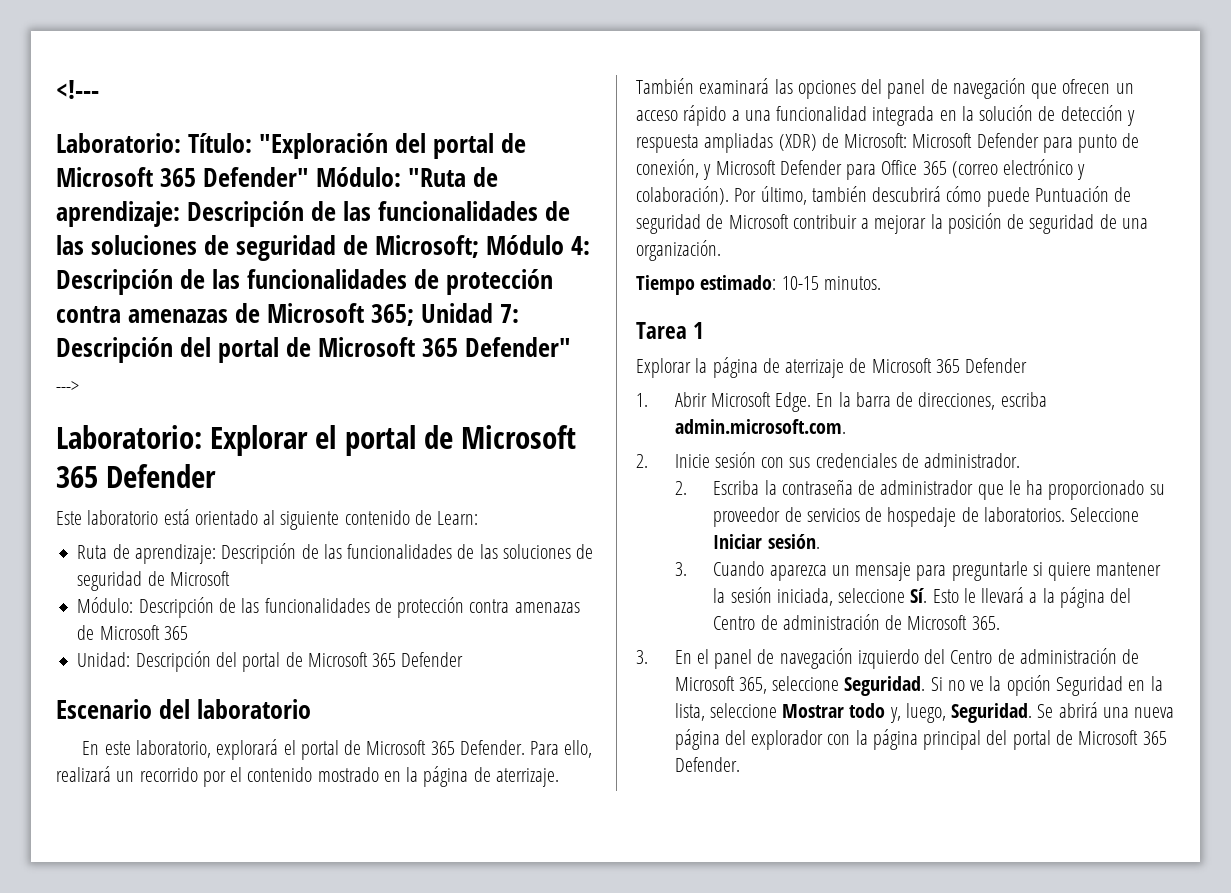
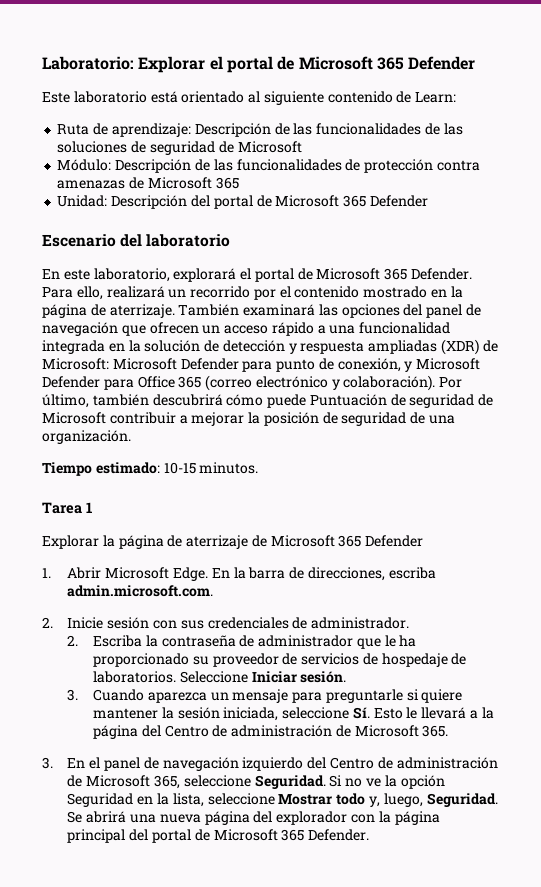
- <!---
- Laboratorio: Título: "Exploración del portal de Microsoft 365 Defender" Módulo: "Ruta de aprendizaje: Descripción de las funcionalidades de las soluciones de seguridad de Microsoft; Módulo 4: Descripción de las funcionalidades de protección contra amenazas de Microsoft 365; Unidad 7: Descripción del portal de Microsoft 365 Defender"
- --->

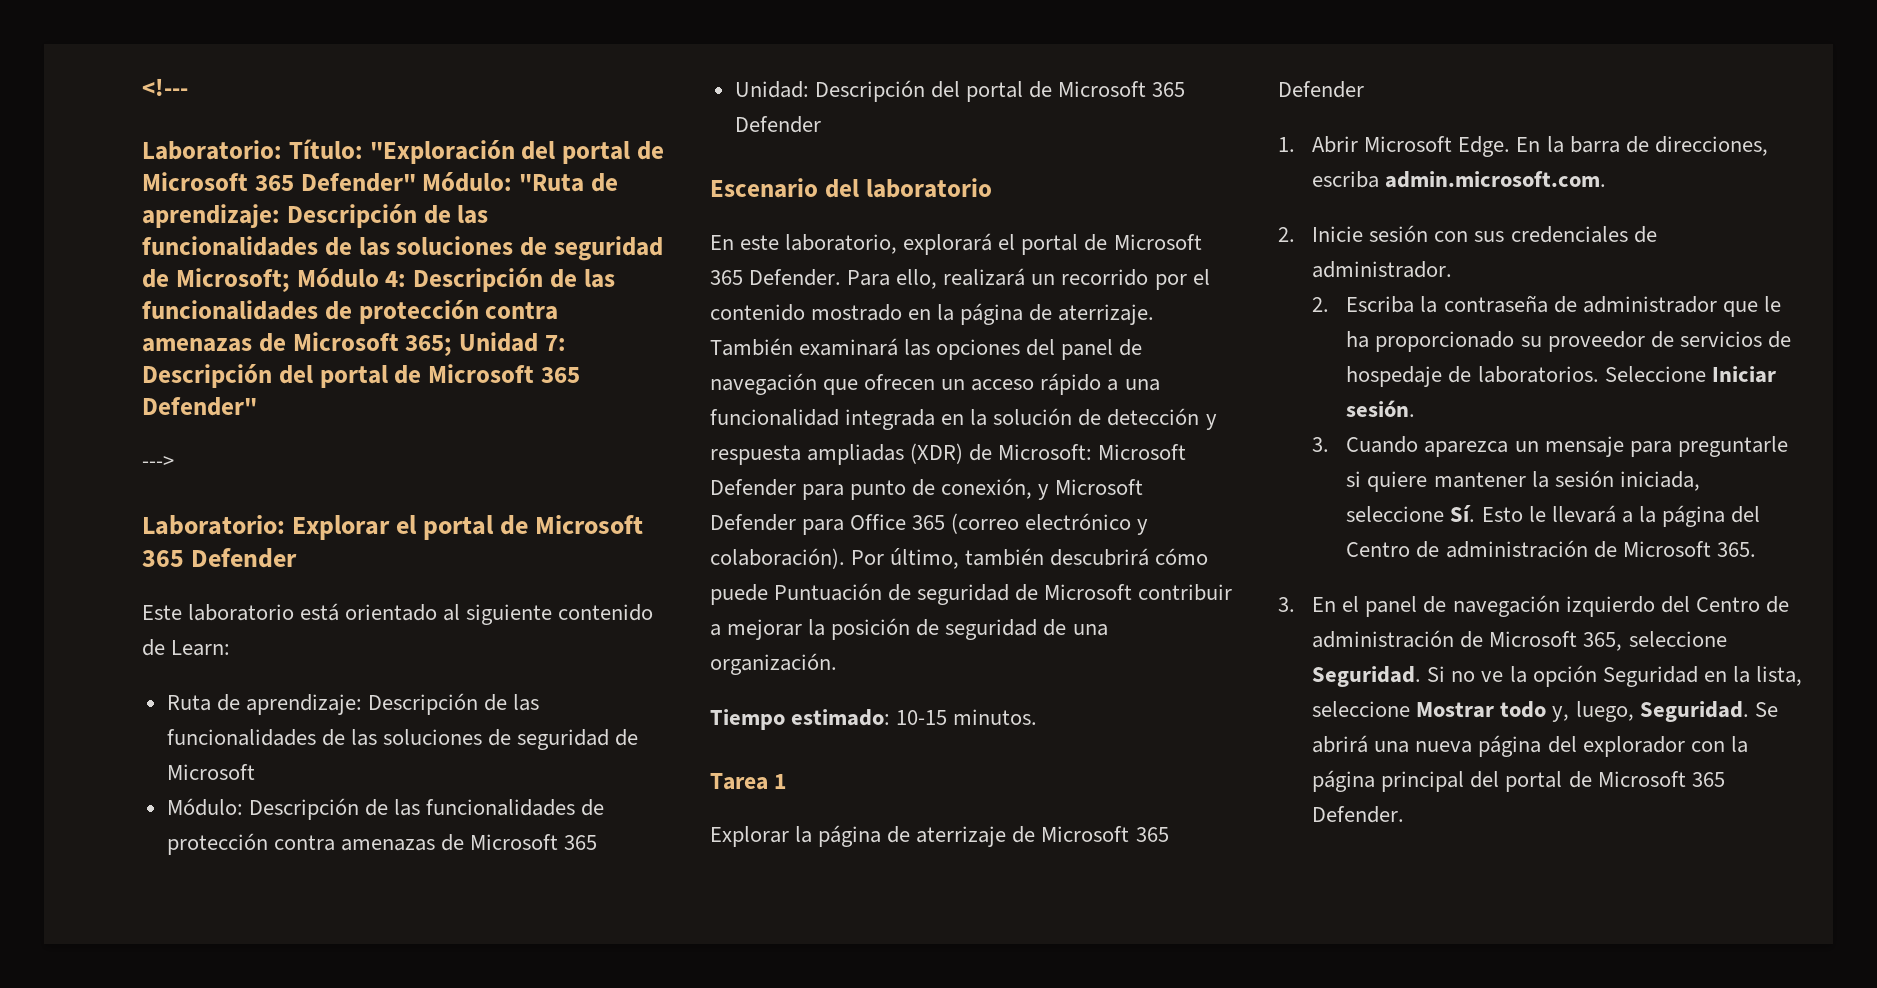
+ <!---
+ Laboratorio: Título: "Exploración del portal de Microsoft 365 Defender" Módulo: "Ruta de aprendizaje: Descripción de las funcionalidades de las soluciones de seguridad de Microsoft; Módulo 4: Descripción de las funcionalidades de protección contra amenazas de Microsoft 365; Unidad 7: Descripción del portal de Microsoft 365 Defender"
+ --->

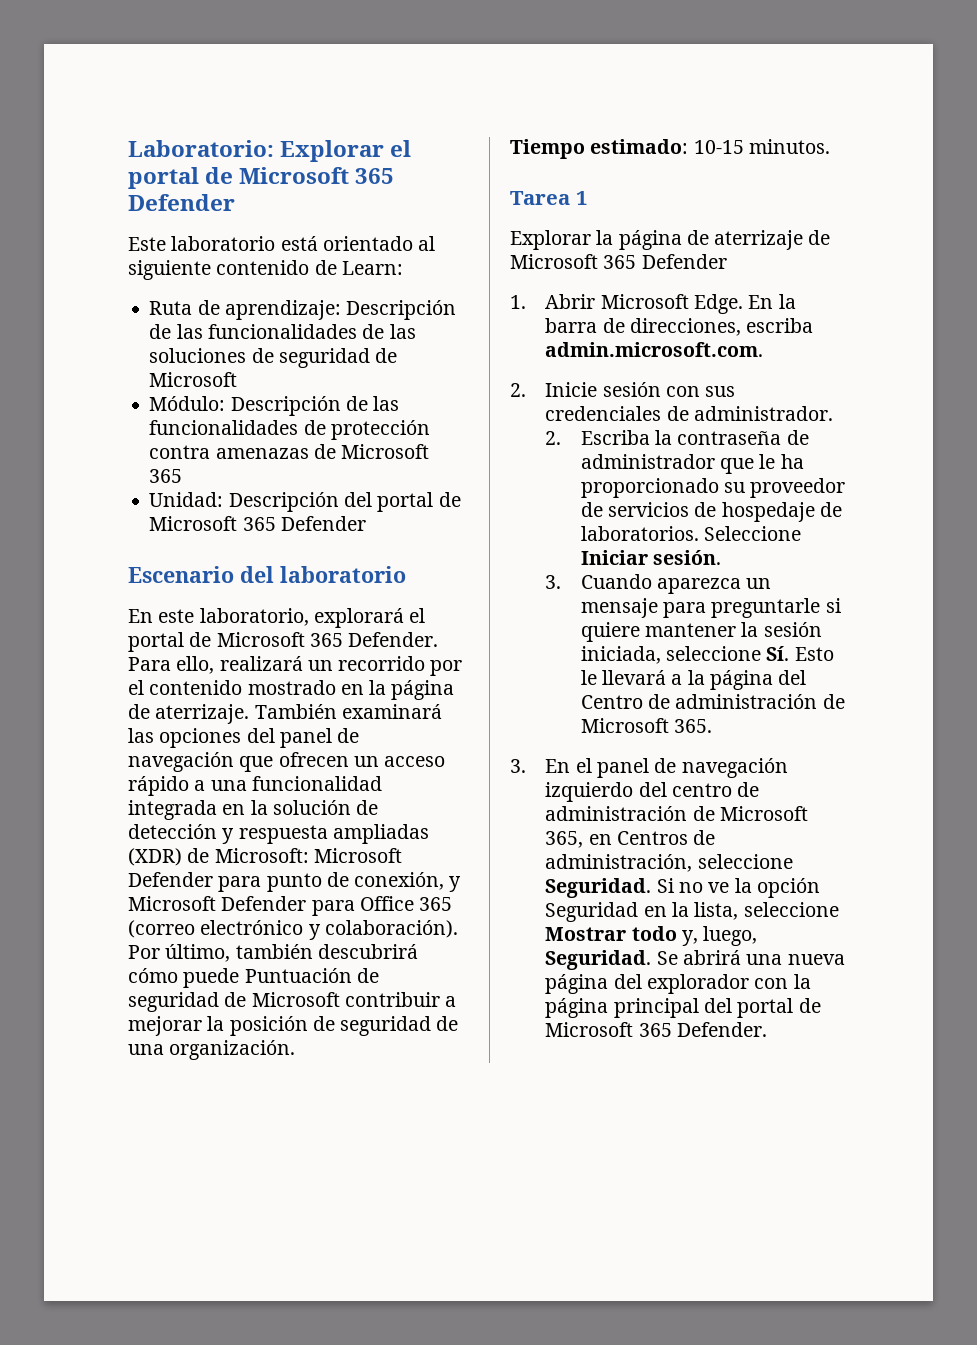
- <!---
- Laboratorio: Título: "Exploración del portal de Microsoft 365 Defender" Módulo: "Ruta de aprendizaje: Descripción de las funcionalidades de las soluciones de seguridad de Microsoft; Módulo 4: Descripción de las funcionalidades de protección contra amenazas de Microsoft 365; Unidad 7: Descripción del portal de Microsoft 365 Defender"
- --->
- 3. En el panel de navegación izquierdo del Centro de administración de Microsoft 365, seleccione Seguridad.
+ 3. En el panel de navegación izquierdo del centro de administración de Microsoft 365, en Centros de administración, seleccione Seguridad.

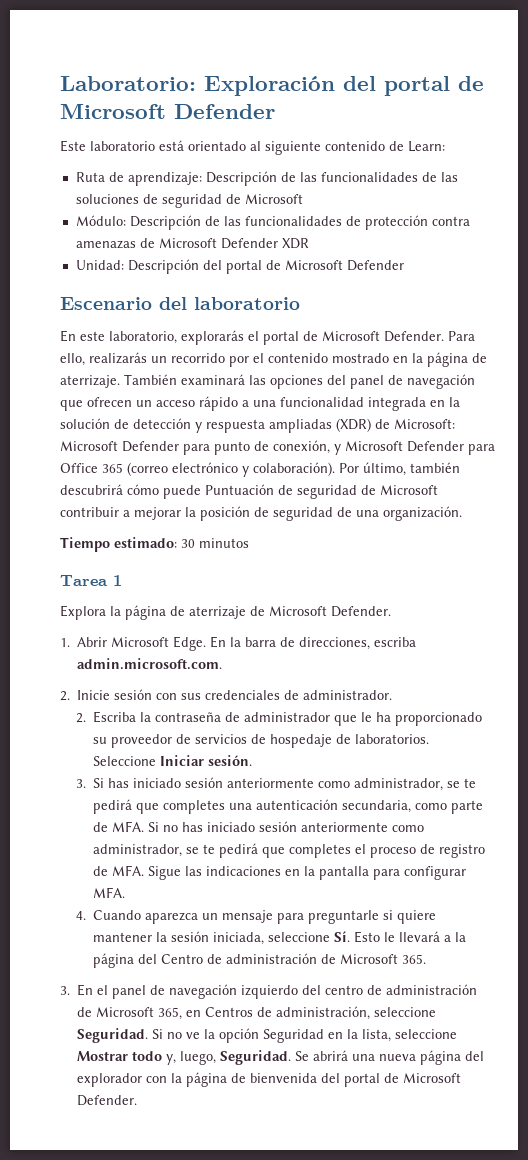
- Laboratorio: Explorar el portal de Microsoft 365 Defender
+ Laboratorio: Exploración del portal de Microsoft Defender
- Módulo: Descripción de las funcionalidades de protección contra amenazas de Microsoft 365
+ Módulo: Descripción de las funcionalidades de protección contra amenazas de Microsoft Defender XDR
- Unidad: Descripción del portal de Microsoft 365 Defender
+ Unidad: Descripción del portal de Microsoft Defender
- En este laboratorio, explorará el portal de Microsoft 365 Defender.
+ En este laboratorio, explorarás el portal de Microsoft Defender.
- Para ello, realizará un recorrido por el contenido mostrado en la página de aterrizaje.
+ Para ello, realizarás un recorrido por el contenido mostrado en la página de aterrizaje.
- Tiempo estimado: 10-15 minutos.
+ Tiempo estimado: 30 minutos
- Explorar la página de aterrizaje de Microsoft 365 Defender
+ Explora la página de aterrizaje de Microsoft Defender.
- 3. Cuando aparezca un mensaje para preguntarle si quiere mantener la sesión iniciada, seleccione Sí. Esto le llevará a la página del Centro de administración de Microsoft 365.
+ 3. Si has iniciado sesión anteriormente como administrador, se te pedirá que completes una autenticación secundaria, como parte de MFA. Si no has iniciado sesión anteriormente como administrador, se te pedirá que completes el proceso de registro de MFA. Sigue las indicaciones en la pantalla para configurar MFA.
+ 4. Cuando aparezca un mensaje para preguntarle si quiere mantener la sesión iniciada, seleccione Sí. Esto le llevará a la página del Centro de administración de Microsoft 365.
- Se abrirá una nueva página del explorador con la página principal del portal de Microsoft 365 Defender.
+ Se abrirá una nueva página del explorador con la página de bienvenida del portal de Microsoft Defender.

